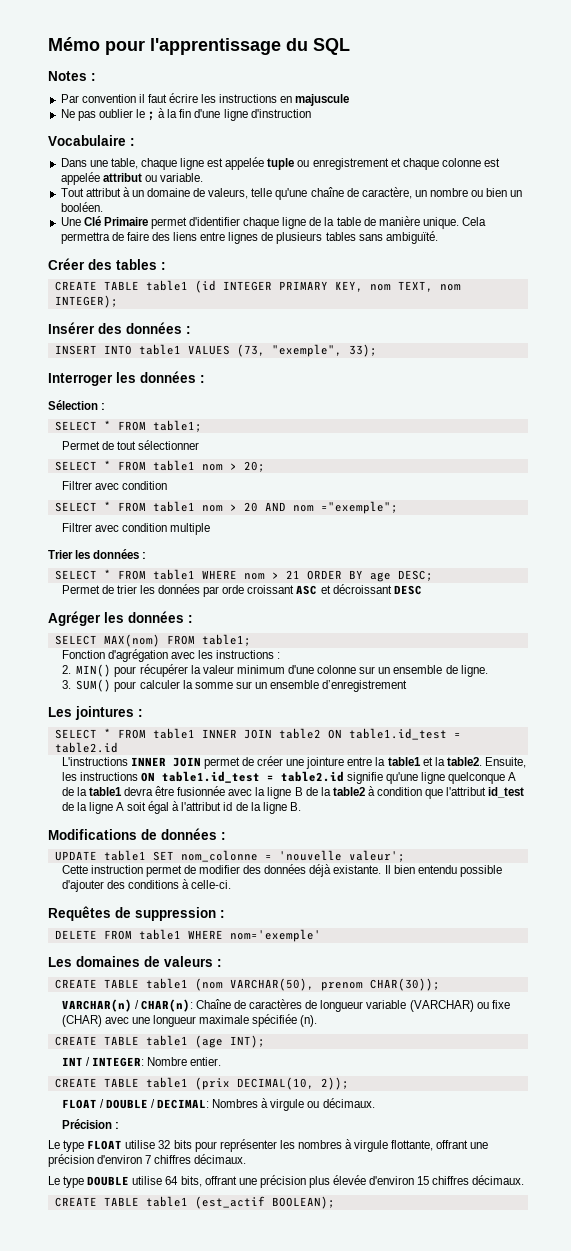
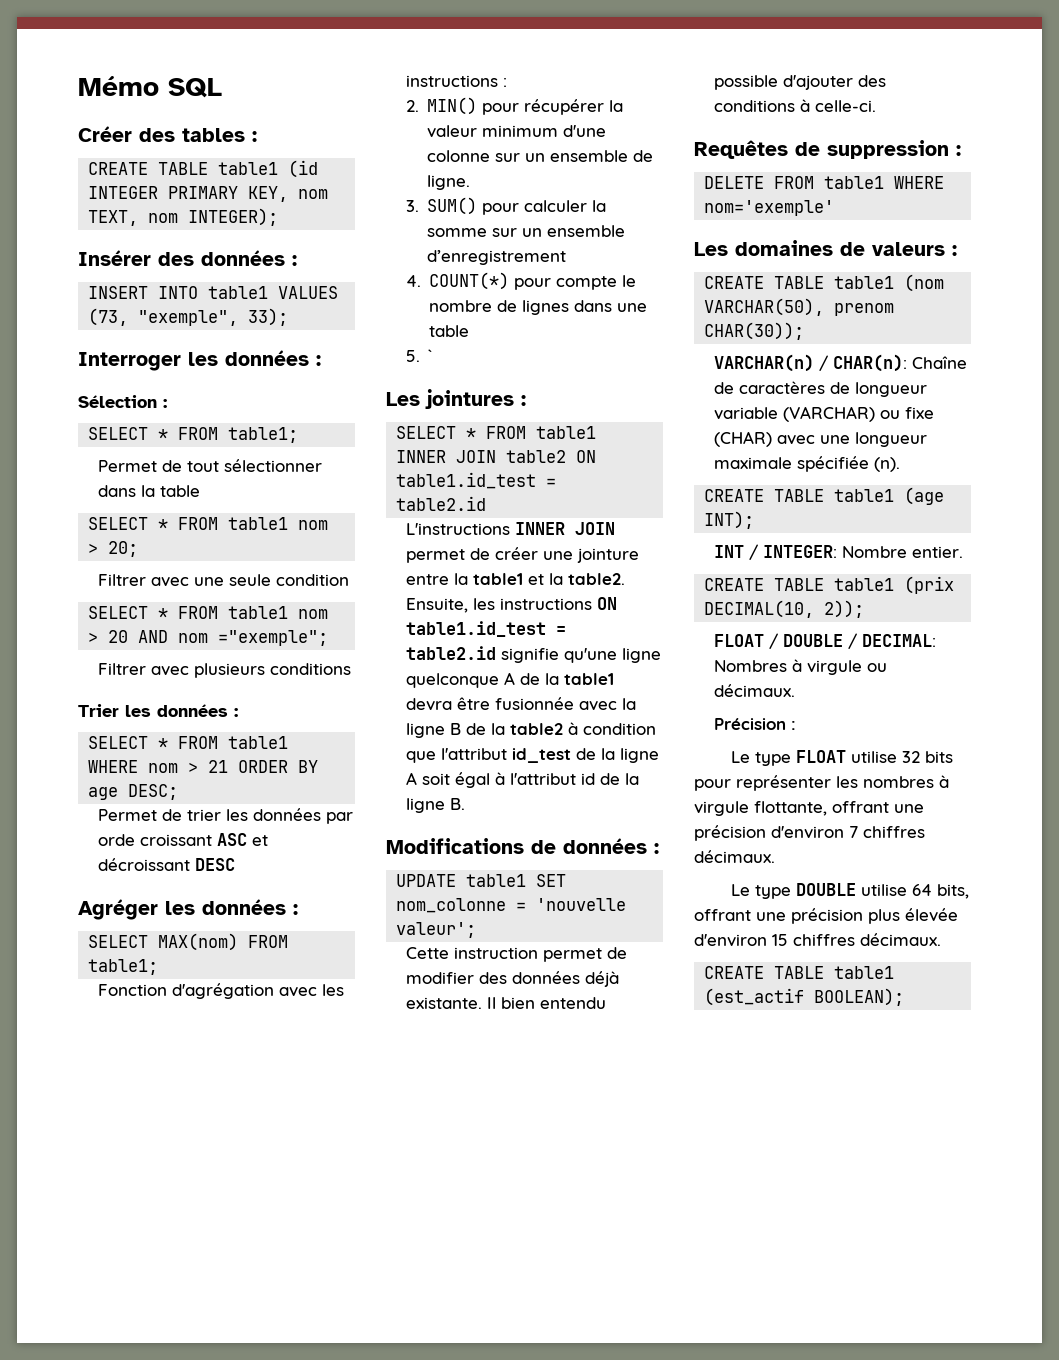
- Mémo pour l'apprentissage du SQL
- Notes :
- Par convention il faut écrire les instructions en majuscule
- Ne pas oublier le ; à la fin d'une ligne d'instruction
- Vocabulaire :
- Dans une table, chaque ligne est appelée tuple ou enregistrement et chaque colonne est appelée attribut ou variable.
- Tout attribut à un domaine de valeurs, telle qu'une chaîne de caractère, un nombre ou bien un booléen.
- Une Clé Primaire permet d'identifier chaque ligne de la table de manière unique. Cela permettra de faire des liens entre lignes de plusieurs tables sans ambiguïté.
+ Mémo SQL
- Permet de tout sélectionner
+ Permet de tout sélectionner dans la table
  SELECT * FROM table1 nom > 20;
- Filtrer avec condition
+ Filtrer avec une seule condition
- Filtrer avec condition multiple
+ Filtrer avec plusieurs conditions
+ 4. COUNT(*) pour compte le nombre de lignes dans une table
+ 5. `

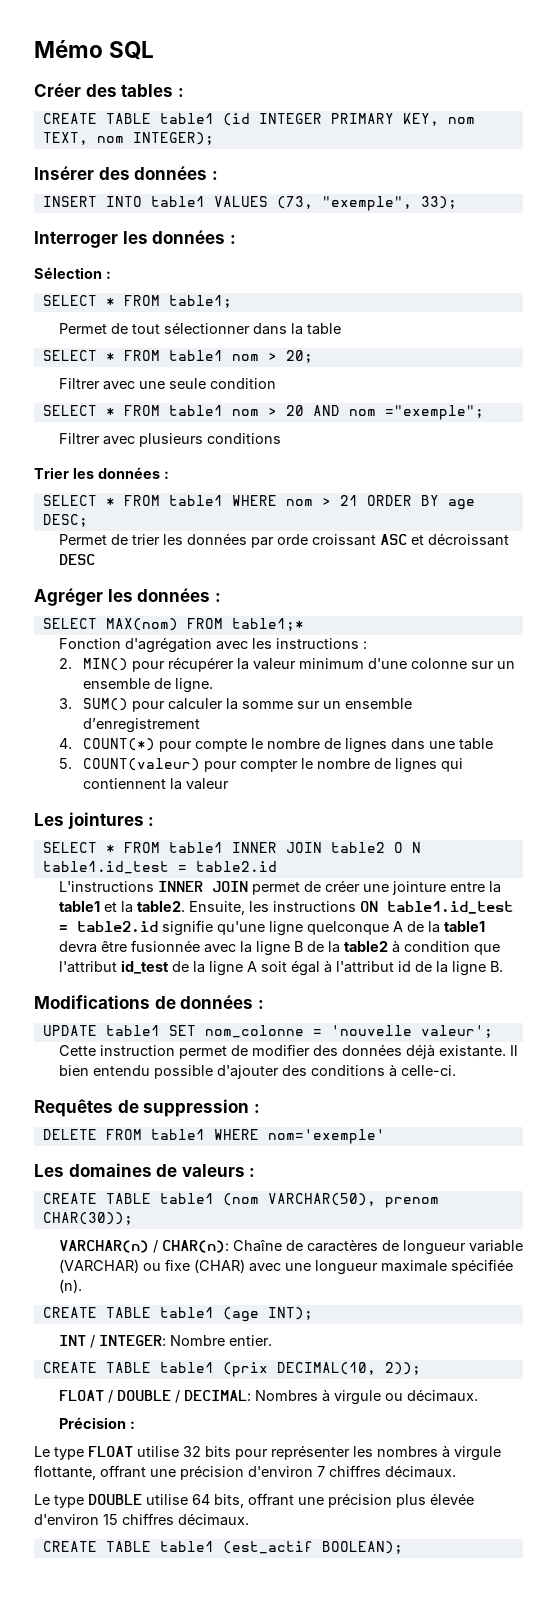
- SELECT MAX(nom) FROM table1;
+ SELECT MAX(nom) FROM table1;*
- 5. `
+ 5. COUNT(valeur) pour compter le nombre de lignes qui contiennent la valeur
- SELECT * FROM table1 INNER JOIN table2 ON table1.id_test = table2.id
+ SELECT * FROM table1 INNER JOIN table2 O N table1.id_test = table2.id

